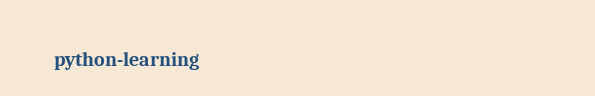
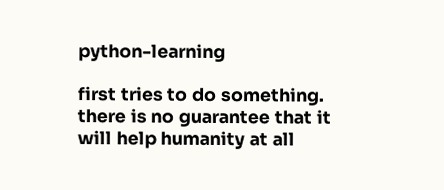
+ first tries to do something. there is no guarantee that it will help humanity at all

